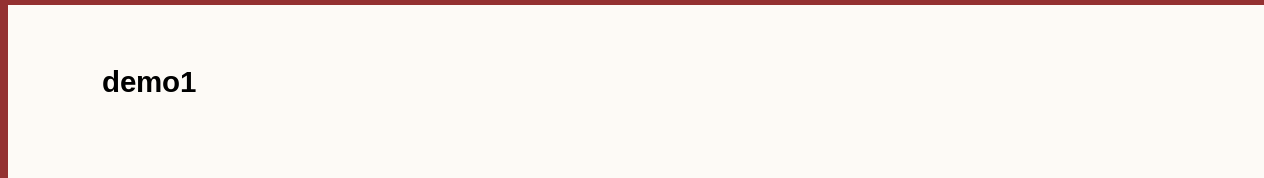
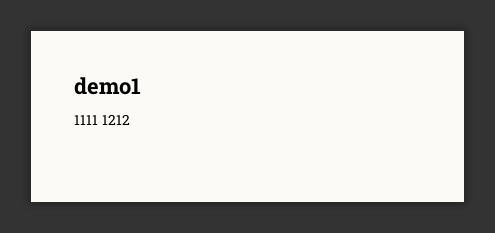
+ 1111 1212

